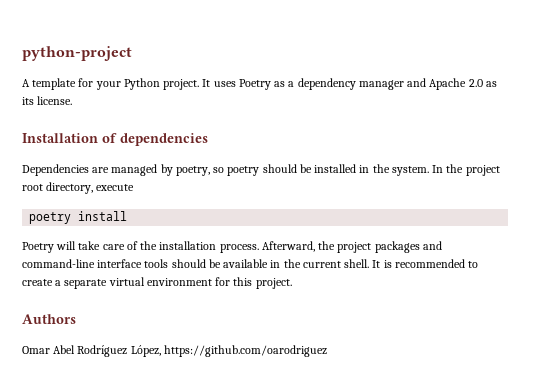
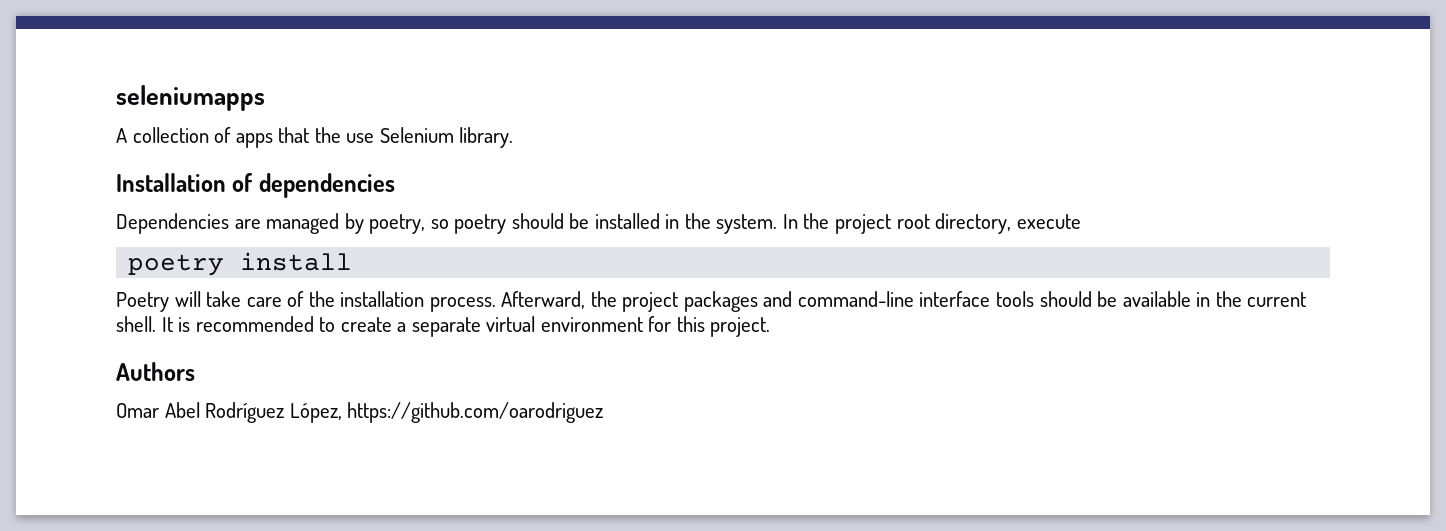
- python-project
+ seleniumapps
- A template for your Python project. It uses Poetry as a dependency manager and Apache 2.0 as its license.
+ A collection of apps that the use Selenium library.

